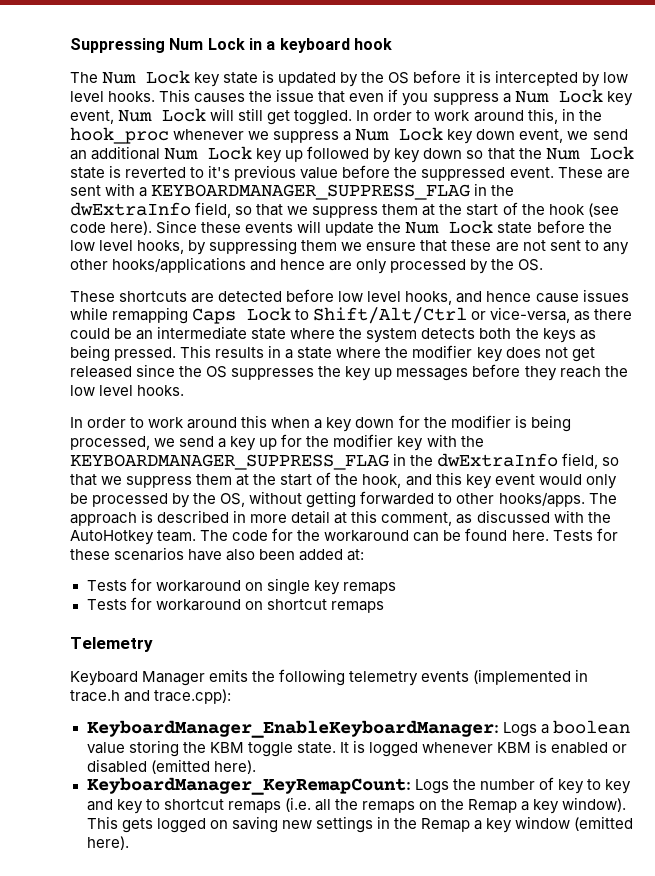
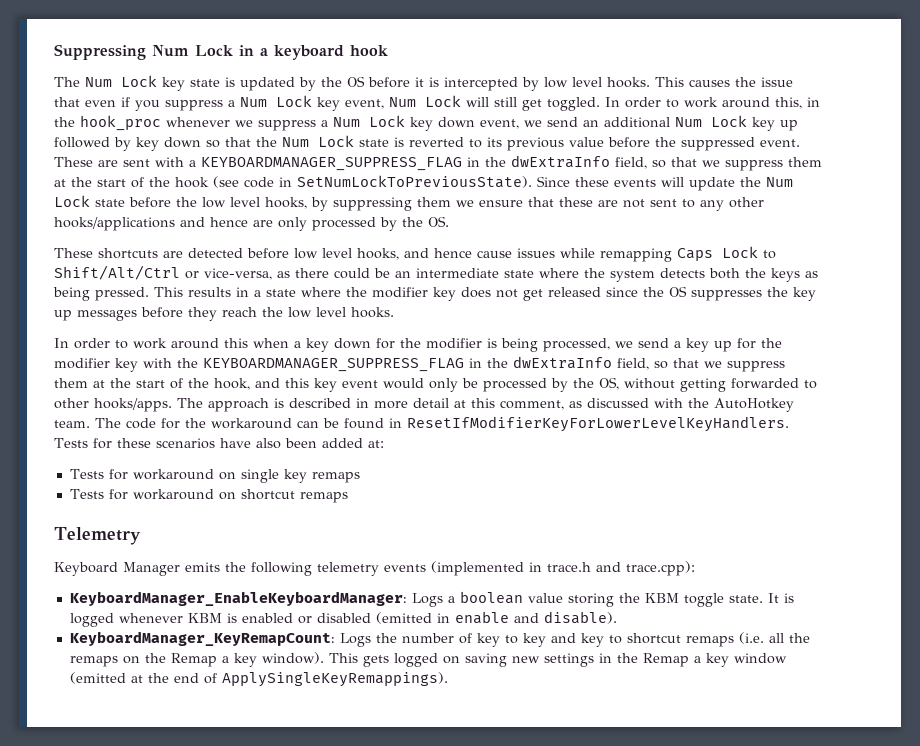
- In order to work around this, in the hook_proc whenever we suppress a Num Lock key down event, we send an additional Num Lock key up followed by key down so that the Num Lock state is reverted to it's previous value before the suppressed event.
+ In order to work around this, in the hook_proc whenever we suppress a Num Lock key down event, we send an additional Num Lock key up followed by key down so that the Num Lock state is reverted to its previous value before the suppressed event.
- These are sent with a KEYBOARDMANAGER_SUPPRESS_FLAG in the dwExtraInfo field, so that we suppress them at the start of the hook (see code here).
+ These are sent with a KEYBOARDMANAGER_SUPPRESS_FLAG in the dwExtraInfo field, so that we suppress them at the start of the hook (see code in SetNumLockToPreviousState).
- The code for the workaround can be found here.
+ The code for the workaround can be found in ResetIfModifierKeyForLowerLevelKeyHandlers.
- It is logged whenever KBM is enabled or disabled (emitted here).
+ It is logged whenever KBM is enabled or disabled (emitted in enable and disable).
- This gets logged on saving new settings in the Remap a key window (emitted here).
+ This gets logged on saving new settings in the Remap a key window (emitted at the end of ApplySingleKeyRemappings).

